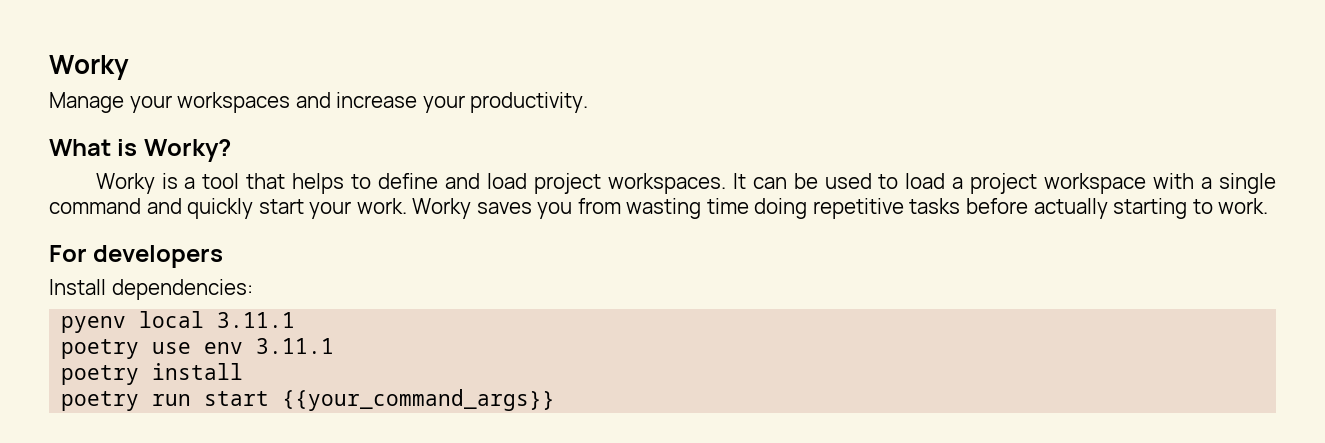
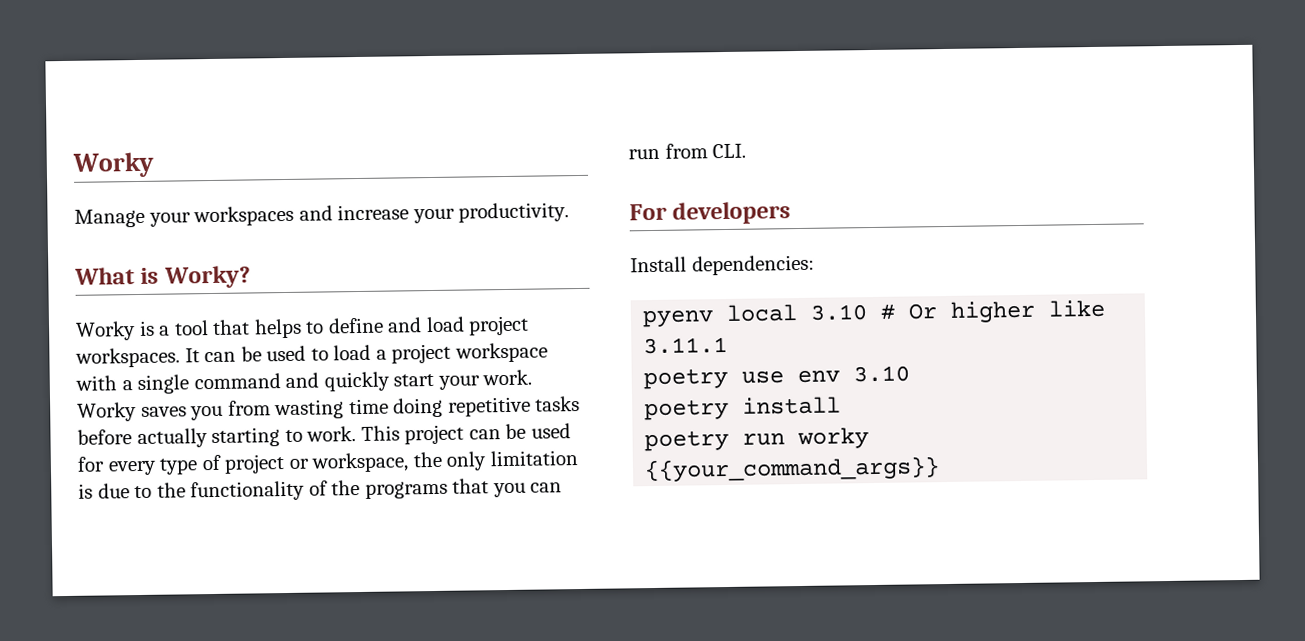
+ This project can be used for every type of project or workspace, the only limitation is due to the functionality of the programs that you can run from CLI.
- pyenv local 3.11.1
+ pyenv local 3.10 # Or higher like 3.11.1
- poetry use env 3.11.1
+ poetry use env 3.10
- poetry run start {{your_command_args}}
+ poetry run worky {{your_command_args}}

